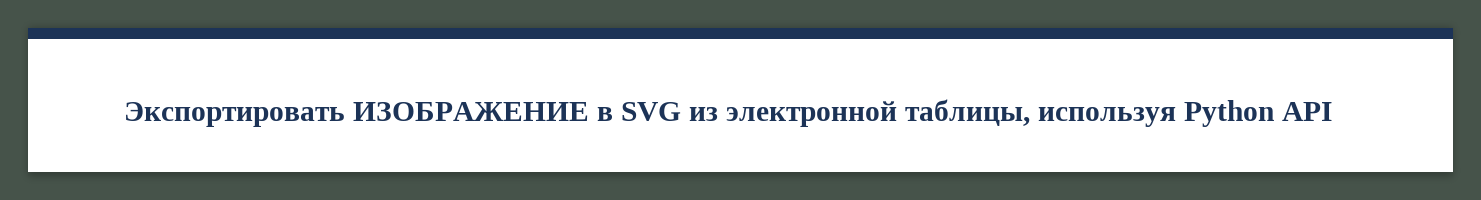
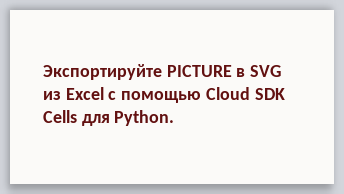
- Экспортировать ИЗОБРАЖЕНИЕ в SVG из электронной таблицы, используя Python API
+ Экспортируйте PICTURE в SVG из Excel с помощью Cloud SDK Cells для Python.

